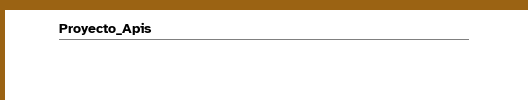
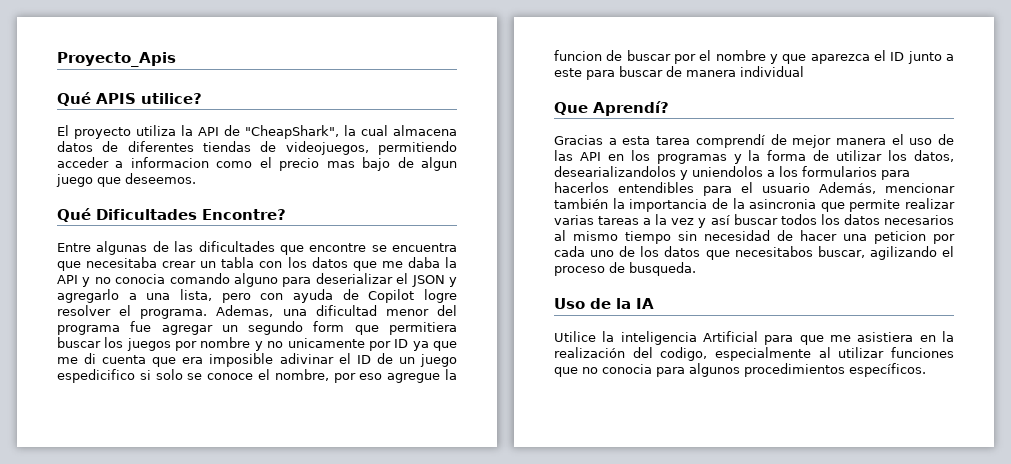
+ Qué APIS utilice?
+ El proyecto utiliza la API de "CheapShark", la cual almacena datos de diferentes tiendas de videojuegos, permitiendo acceder a informacion como el precio mas bajo de algun juego que deseemos.
+ Qué Dificultades Encontre?
+ Entre algunas de las dificultades que encontre se encuentra que necesitaba crear un tabla con los datos que me daba la API y no conocia comando alguno para deserializar el JSON y agregarlo a una lista, pero con ayuda de Copilot logre resolver el programa. Ademas, una dificultad menor del programa fue agregar un segundo form que permitiera buscar los juegos por nombre y no unicamente por ID ya que me di cuenta que era imposible adivinar el ID de un juego espedicifico si solo se conoce el nombre, por eso agregue la funcion de buscar por el nombre y que aparezca el ID junto a este para buscar de manera individual
+ Que Aprendí?
+ Gracias a esta tarea comprendí de mejor manera el uso de las API en los programas y la forma de utilizar los datos, desearializandolos y uniendolos a los formularios para hacerlos entendibles para el usuario Además, mencionar también la importancia de la asincronia que permite realizar varias tareas a la vez y así buscar todos los datos necesarios al mismo tiempo sin necesidad de hacer una peticion por cada uno de los datos que necesitabos buscar, agilizando el proceso de busqueda.
+ Uso de la IA
+ Utilice la inteligencia Artificial para que me asistiera en la realización del codigo, especialmente al utilizar funciones que no conocia para algunos procedimientos específicos.

